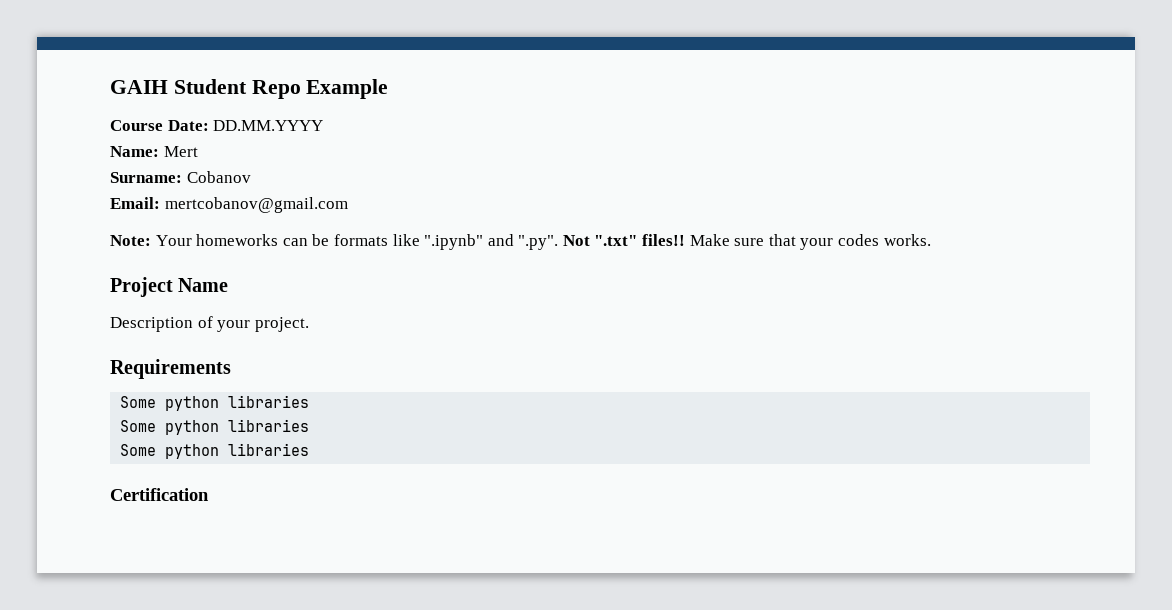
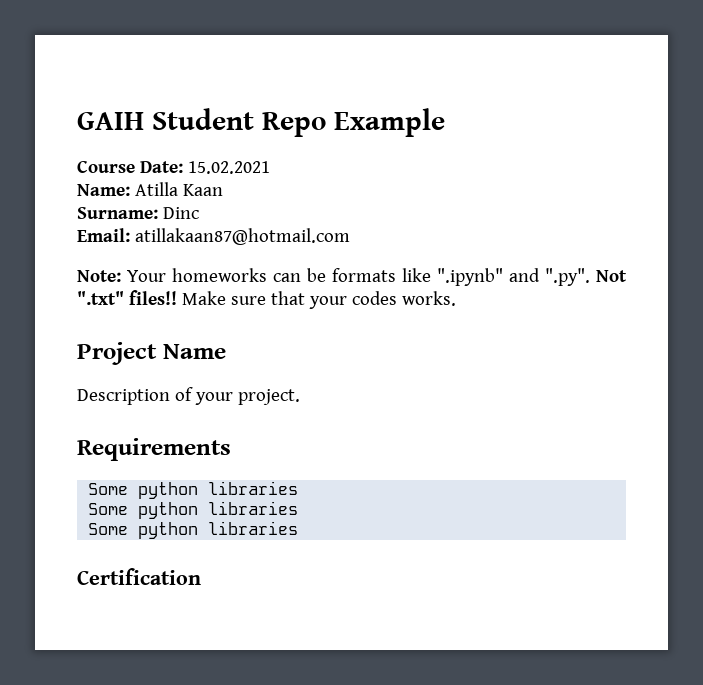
- Course Date: DD.MM.YYYY
+ Course Date: 15.02.2021
- Name: Mert
+ Name: Atilla Kaan
- Surname: Cobanov
+ Surname: Dinc
- Email: mertcobanov@gmail.com
+ Email: atillakaan87@hotmail.com

